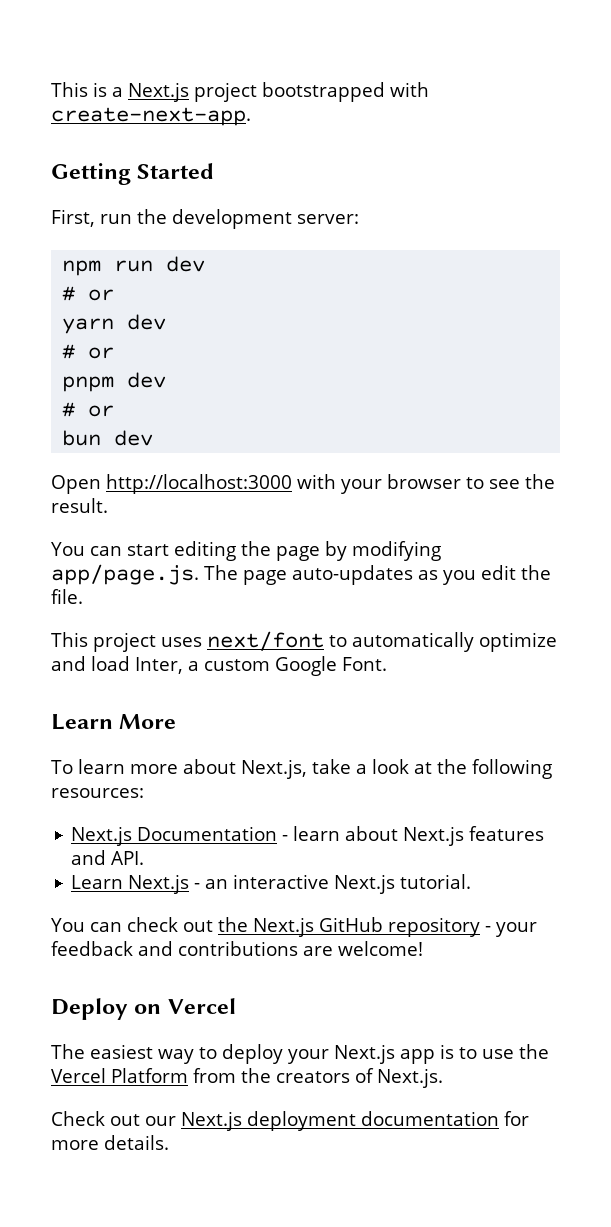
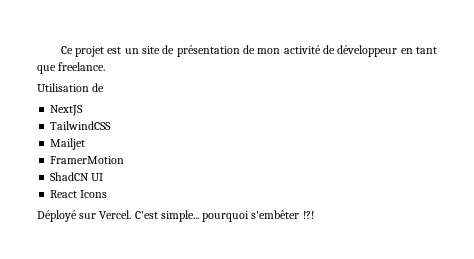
- This is a Next.js project bootstrapped with create-next-app.
- Getting Started
- First, run the development server:
- npm run dev
- # or
- yarn dev
- # or
- pnpm dev
- # or
- bun dev
- Open http://localhost:3000 with your browser to see the result.
- You can start editing the page by modifying app/page.js. The page auto-updates as you edit the file.
- This project uses next/font to automatically optimize and load Inter, a custom Google Font.
- Learn More
- To learn more about Next.js, take a look at the following resources:
- Next.js Documentation - learn about Next.js features and API.
- Learn Next.js - an interactive Next.js tutorial.
- You can check out the Next.js GitHub repository - your feedback and contributions are welcome!
- Deploy on Vercel
- The easiest way to deploy your Next.js app is to use the Vercel Platform from the creators of Next.js.
- Check out our Next.js deployment documentation for more details.
+ Ce projet est un site de présentation de mon activité de développeur en tant que freelance.
+ Utilisation de
+ NextJS
+ TailwindCSS
+ Mailjet
+ FramerMotion
+ ShadCN UI
+ React Icons
+ Déployé sur Vercel. C'est simple... pourquoi s'embêter !?!

